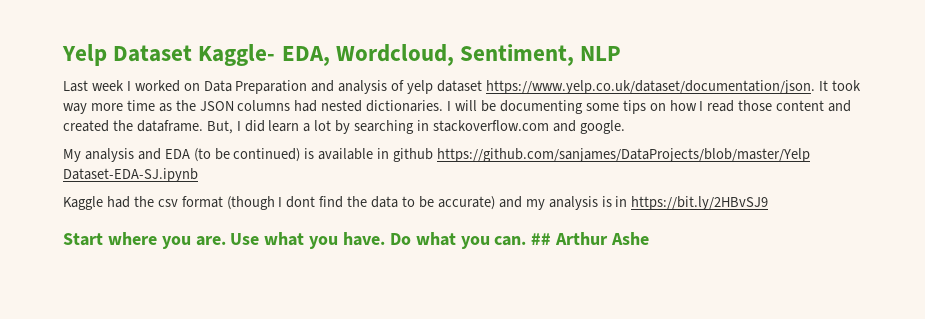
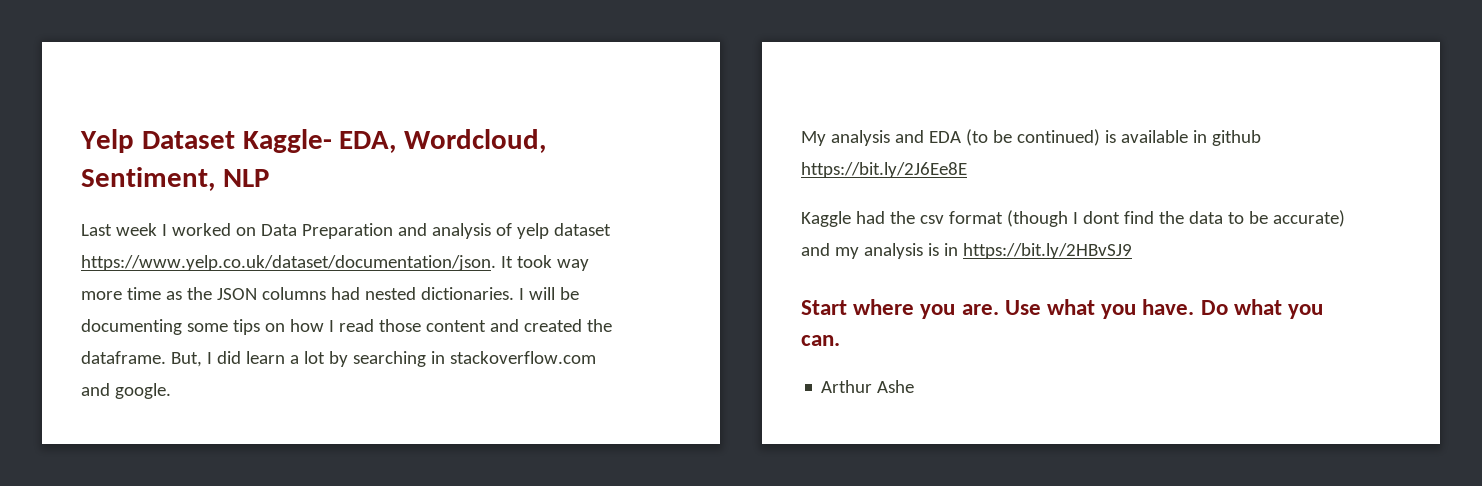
- My analysis and EDA (to be continued) is available in github https://github.com/sanjames/DataProjects/blob/master/Yelp Dataset-EDA-SJ.ipynb
+ My analysis and EDA (to be continued) is available in github https://bit.ly/2J6Ee8E
- Do what you can. ## Arthur Ashe
+ Do what you can.
+ Arthur Ashe

